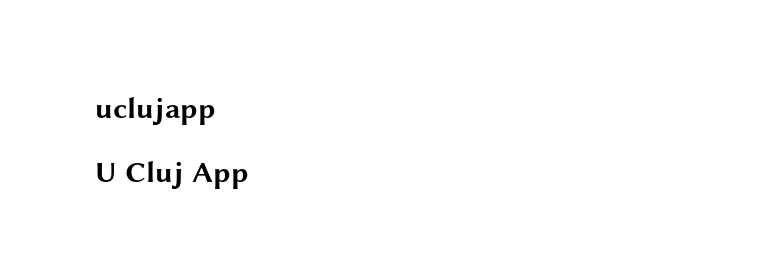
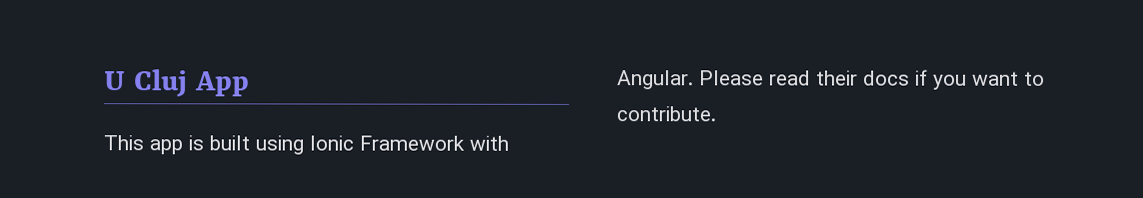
- uclujapp
+ This app is built using Ionic Framework with Angular. Please read their docs if you want to contribute.

